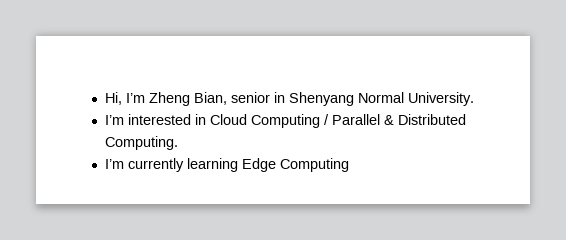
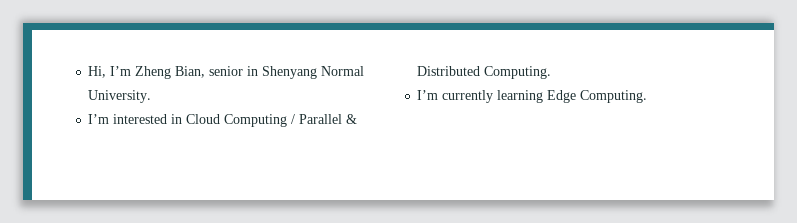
- I’m currently learning Edge Computing
+ I’m currently learning Edge Computing.

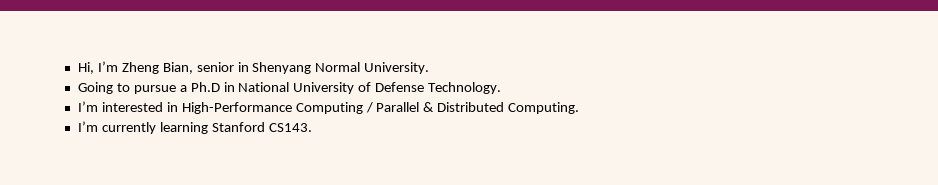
+ Going to pursue a Ph.D in National University of Defense Technology.
- I’m interested in Cloud Computing / Parallel & Distributed Computing.
+ I’m interested in High-Performance Computing / Parallel & Distributed Computing.
- I’m currently learning Edge Computing.
+ I’m currently learning Stanford CS143.

